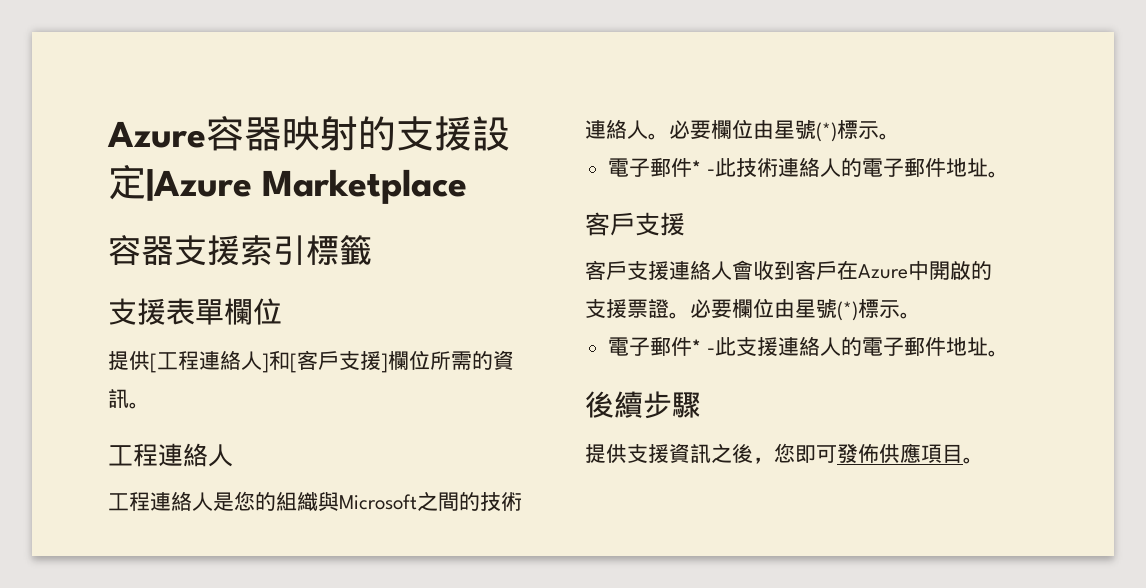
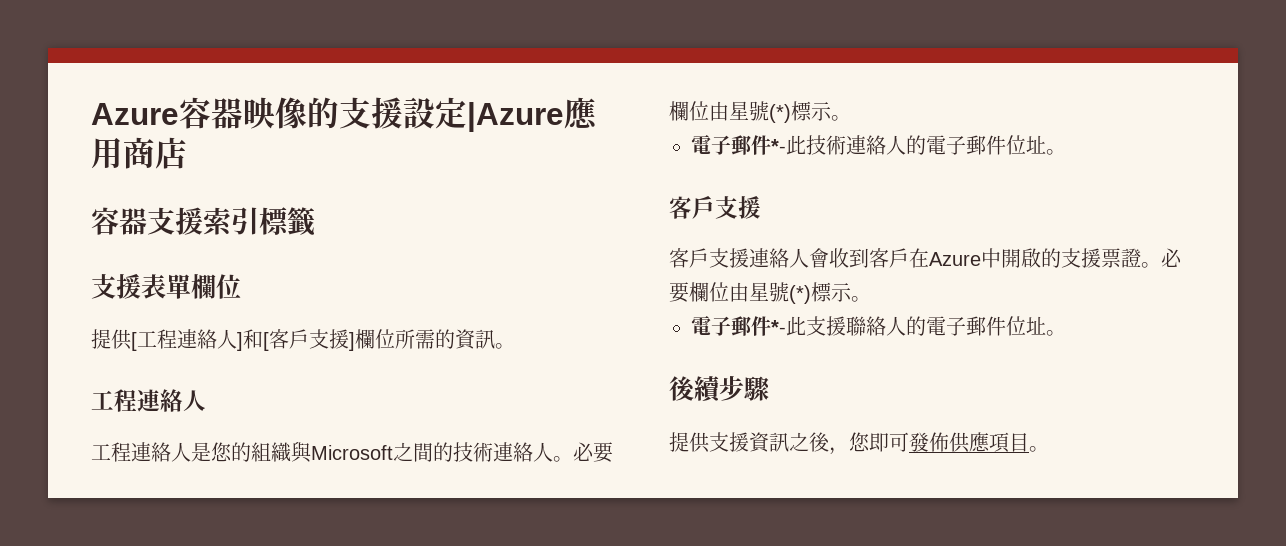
- Azure容器映射的支援設定|Azure Marketplace
+ Azure容器映像的支援設定|Azure應用商店
- 電子郵件* -此技術連絡人的電子郵件地址。
+ 電子郵件*-此技術連絡人的電子郵件位址。
- 電子郵件* -此支援連絡人的電子郵件地址。
+ 電子郵件*-此支援聯絡人的電子郵件位址。

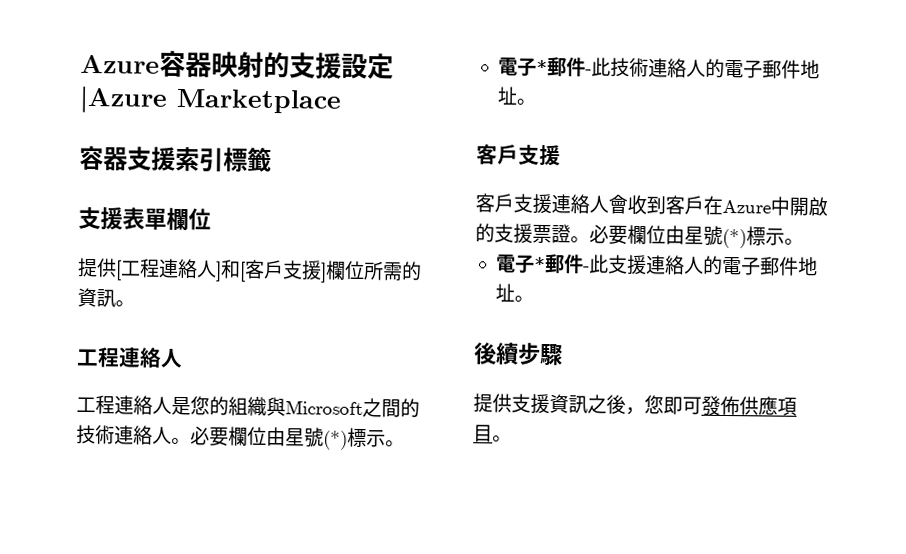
- Azure容器映像的支援設定|Azure應用商店
+ Azure容器映射的支援設定|Azure Marketplace
- 電子郵件*-此技術連絡人的電子郵件位址。
+ 電子*郵件-此技術連絡人的電子郵件地址。
- 電子郵件*-此支援聯絡人的電子郵件位址。
+ 電子*郵件-此支援連絡人的電子郵件地址。

